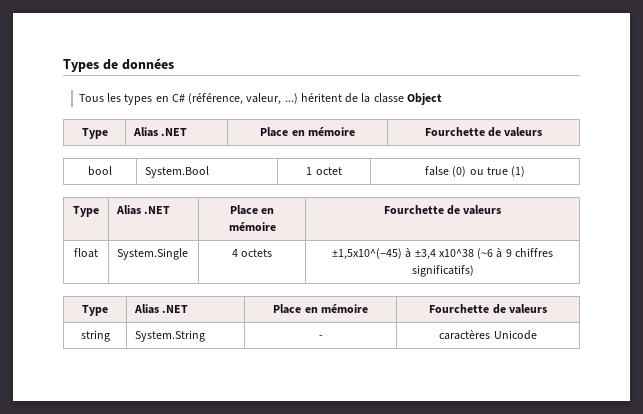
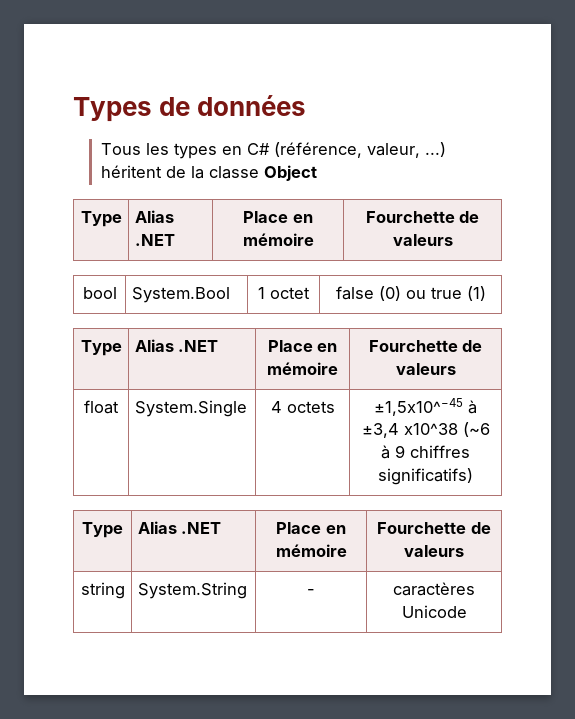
- float | System.Single | 4 octets | ±1,5x10^(−45) à ±3,4 x10^38 (~6 à 9 chiffres significatifs)
+ float | System.Single | 4 octets | ±1,5x10^−45 à ±3,4 x10^38 (~6 à 9 chiffres significatifs)

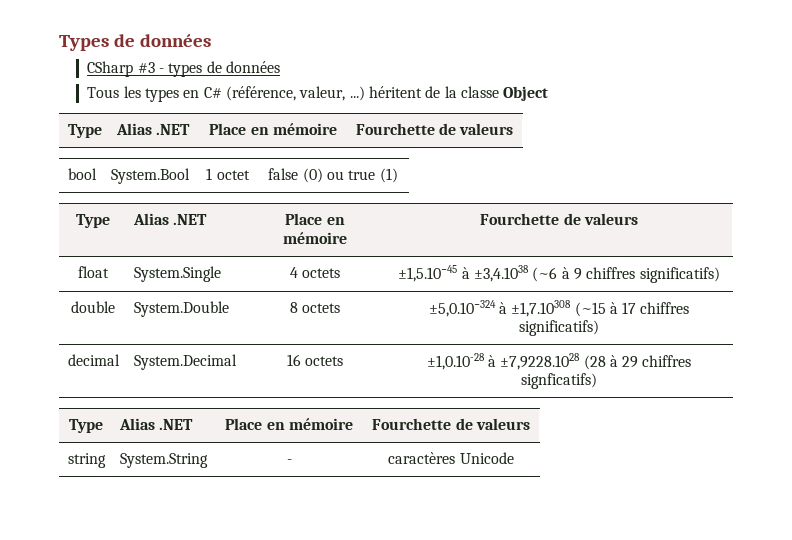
+ CSharp #3 - types de données
- float | System.Single | 4 octets | ±1,5x10^−45 à ±3,4 x10^38 (~6 à 9 chiffres significatifs)
+ float | System.Single | 4 octets | ±1,5.10−45 à ±3,4.1038 (~6 à 9 chiffres significatifs)
+ double | System.Double | 8 octets | ±5,0.10−324 à ±1,7.10308 (~15 à 17 chiffres significatifs)
+ decimal | System.Decimal | 16 octets | ±1,0.10-28 à ±7,9228.1028 (28 à 29 chiffres signficatifs)

